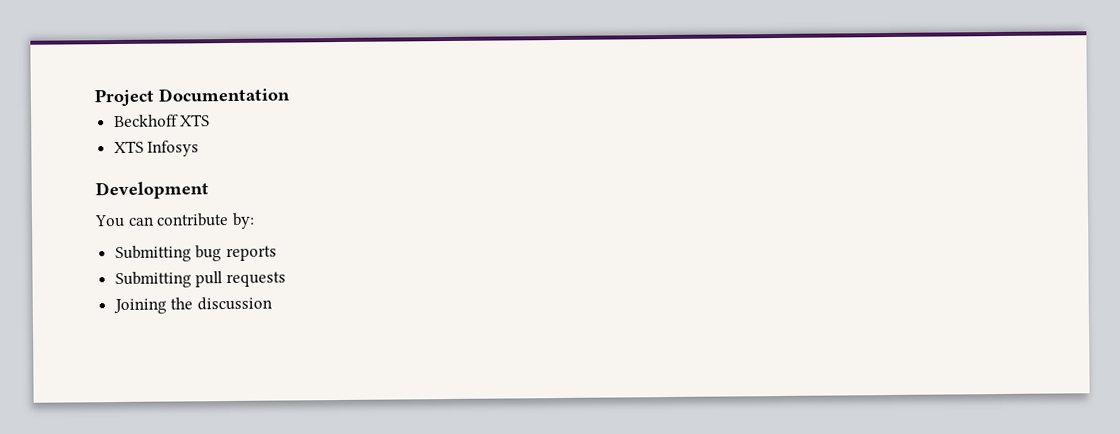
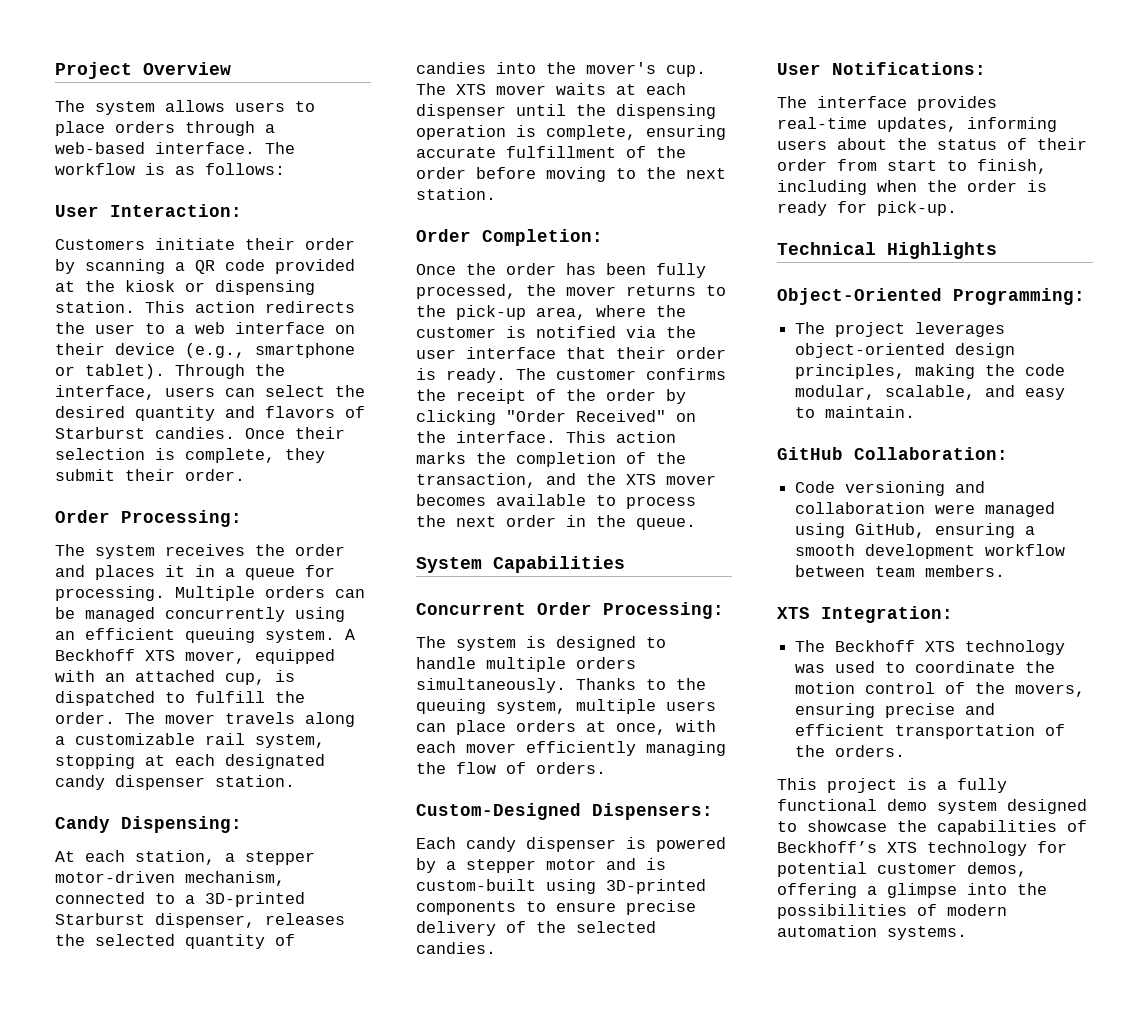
- Project Documentation
- Beckhoff XTS
- XTS Infosys
- Development
- You can contribute by:
- Submitting bug reports
- Submitting pull requests
- Joining the discussion
+ Project Overview
+ The system allows users to place orders through a web-based interface. The workflow is as follows:
+ User Interaction:
+ Customers initiate their order by scanning a QR code provided at the kiosk or dispensing station. This action redirects the user to a web interface on their device (e.g., smartphone or tablet). Through the interface, users can select the desired quantity and flavors of Starburst candies. Once their selection is complete, they submit their order.
+ Order Processing:
+ The system receives the order and places it in a queue for processing. Multiple orders can be managed concurrently using an efficient queuing system. A Beckhoff XTS mover, equipped with an attached cup, is dispatched to fulfill the order. The mover travels along a customizable rail system, stopping at each designated candy dispenser station.
+ Candy Dispensing:
+ At each station, a stepper motor-driven mechanism, connected to a 3D-printed Starburst dispenser, releases the selected quantity of candies into the mover's cup. The XTS mover waits at each dispenser until the dispensing operation is complete, ensuring accurate fulfillment of the order before moving to the next station.
+ Order Completion:
+ Once the order has been fully processed, the mover returns to the pick-up area, where the customer is notified via the user interface that their order is ready. The customer confirms the receipt of the order by clicking "Order Received" on the interface. This action marks the completion of the transaction, and the XTS mover becomes available to process the next order in the queue.
+ System Capabilities
+ Concurrent Order Processing:
+ The system is designed to handle multiple orders simultaneously. Thanks to the queuing system, multiple users can place orders at once, with each mover efficiently managing the flow of orders.
+ Custom-Designed Dispensers:
+ Each candy dispenser is powered by a stepper motor and is custom-built using 3D-printed components to ensure precise delivery of the selected candies.
+ User Notifications:
+ The interface provides real-time updates, informing users about the status of their order from start to finish, including when the order is ready for pick-up.
+ Technical Highlights
+ Object-Oriented Programming:
+ The project leverages object-oriented design principles, making the code modular, scalable, and easy to maintain.
+ GitHub Collaboration:
+ Code versioning and collaboration were managed using GitHub, ensuring a smooth development workflow between team members.
+ XTS Integration:
+ The Beckhoff XTS technology was used to coordinate the motion control of the movers, ensuring precise and efficient transportation of the orders.
+ This project is a fully functional demo system designed to showcase the capabilities of Beckhoff’s XTS technology for potential customer demos, offering a glimpse into the possibilities of modern automation systems.

